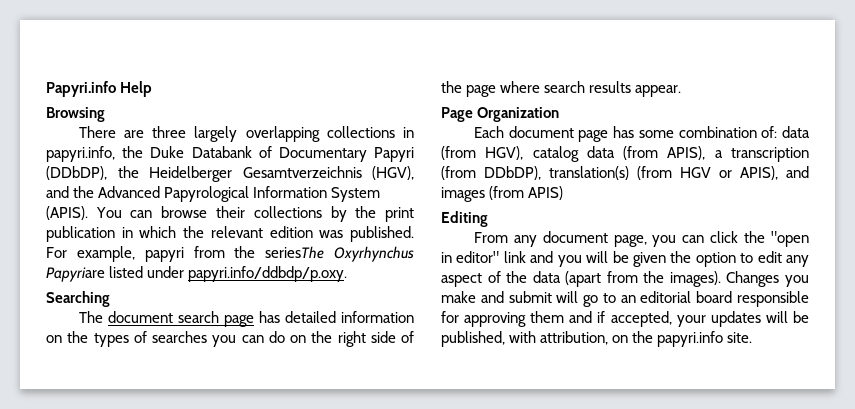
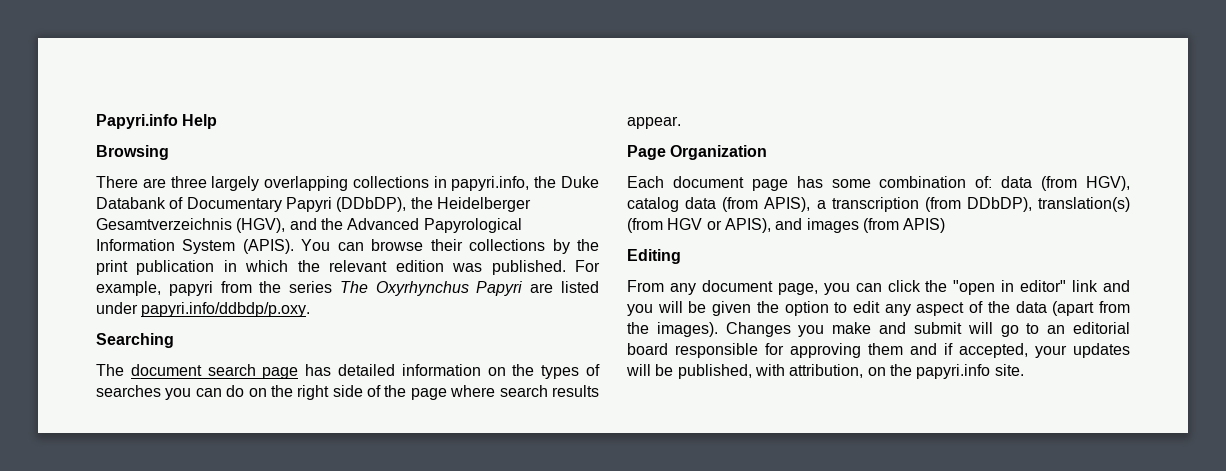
- For example, papyri from the seriesThe Oxyrhynchus Papyriare listed under papyri.info/ddbdp/p.oxy.
+ For example, papyri from the series The Oxyrhynchus Papyri are listed under papyri.info/ddbdp/p.oxy.

